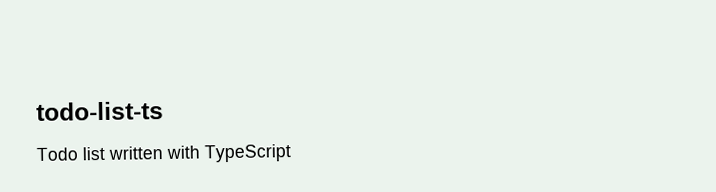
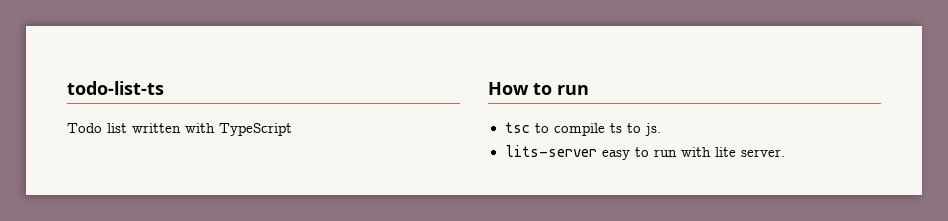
+ How to run
+ tsc to compile ts to js.
+ lits-server easy to run with lite server.

